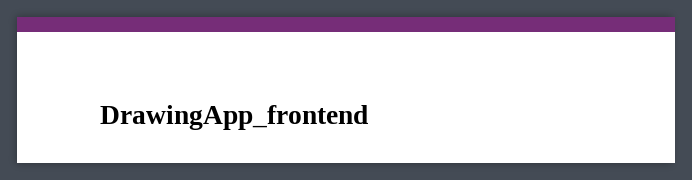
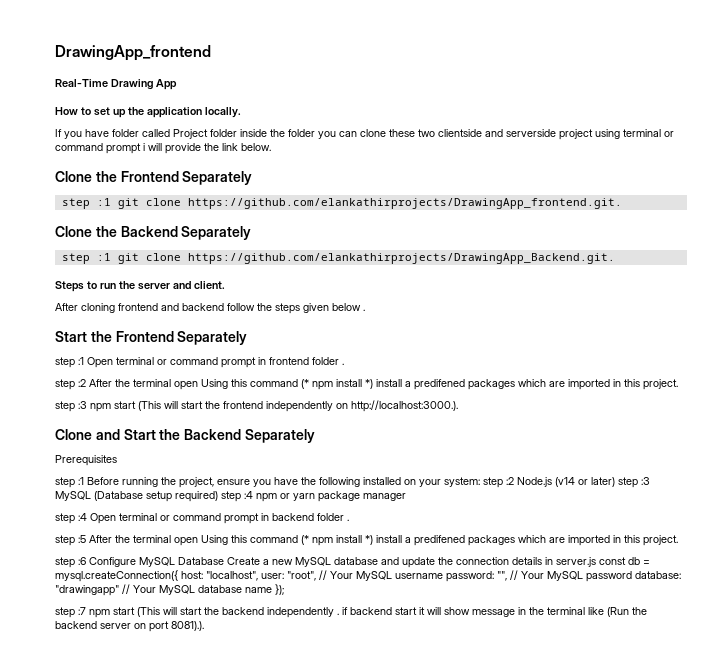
+ Real-Time Drawing App
+ How to set up the application locally.
+ If you have folder called Project folder inside the folder you can clone these two clientside and serverside project using terminal or command prompt i will provide the link below.
+ Clone the Frontend Separately
+ step :1 git clone https://github.com/elankathirprojects/DrawingApp_frontend.git.
+ Clone the Backend Separately
+ step :1 git clone https://github.com/elankathirprojects/DrawingApp_Backend.git.
+ Steps to run the server and client.
+ After cloning frontend and backend follow the steps given below .
+ Start the Frontend Separately
+ step :1 Open terminal or command prompt in frontend folder .
+ step :2 After the terminal open Using this command (* npm install *) install a predifened packages which are imported in this project.
+ step :3 npm start (This will start the frontend independently on http://localhost:3000.).
+ Clone and Start the Backend Separately
+ Prerequisites
+ step :1 Before running the project, ensure you have the following installed on your system: step :2 Node.js (v14 or later) step :3 MySQL (Database setup required) step :4 npm or yarn package manager
+ step :4 Open terminal or command prompt in backend folder .
+ step :5 After the terminal open Using this command (* npm install *) install a predifened packages which are imported in this project.
+ step :6 Configure MySQL Database Create a new MySQL database and update the connection details in server.js const db = mysql.createConnection({ host: "localhost", user: "root", // Your MySQL username password: "", // Your MySQL password database: "drawingapp" // Your MySQL database name });
+ step :7 npm start (This will start the backend independently . if backend start it will show message in the terminal like (Run the backend server on port 8081).).

